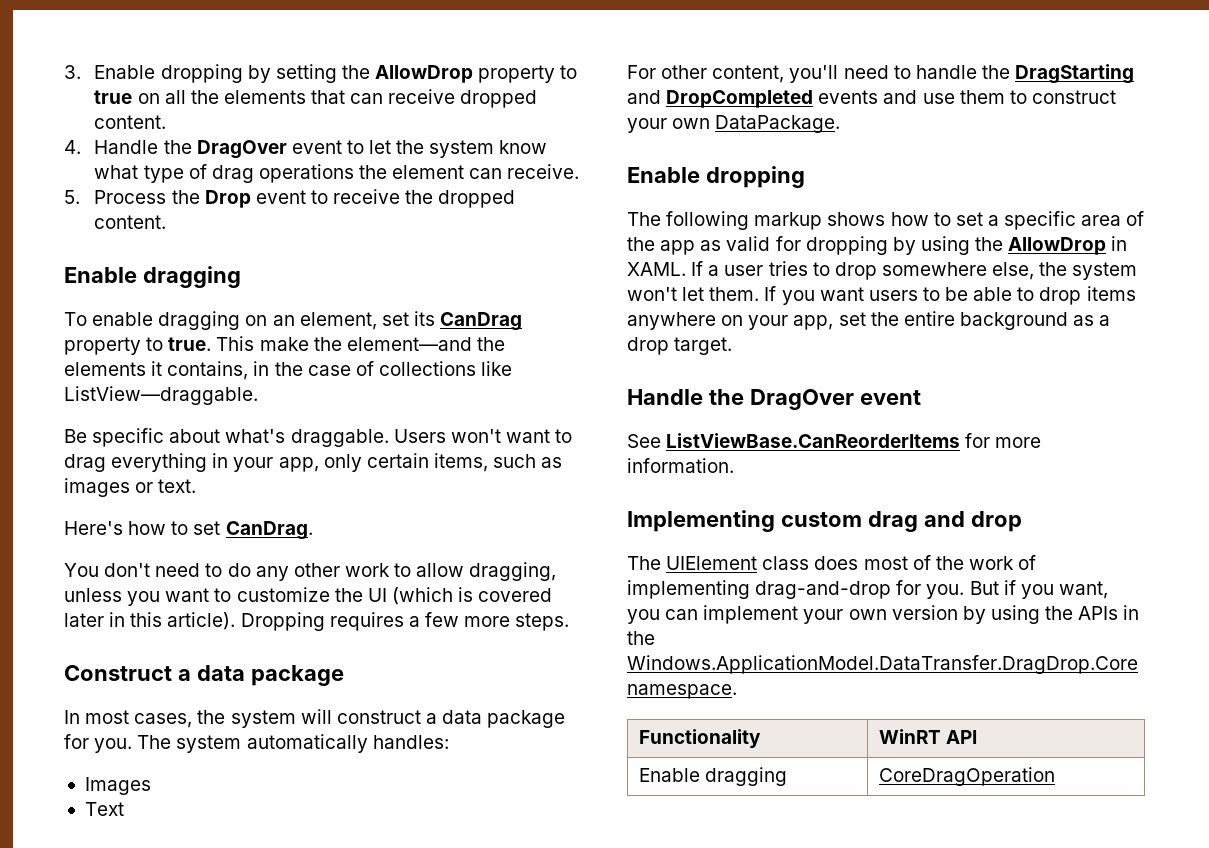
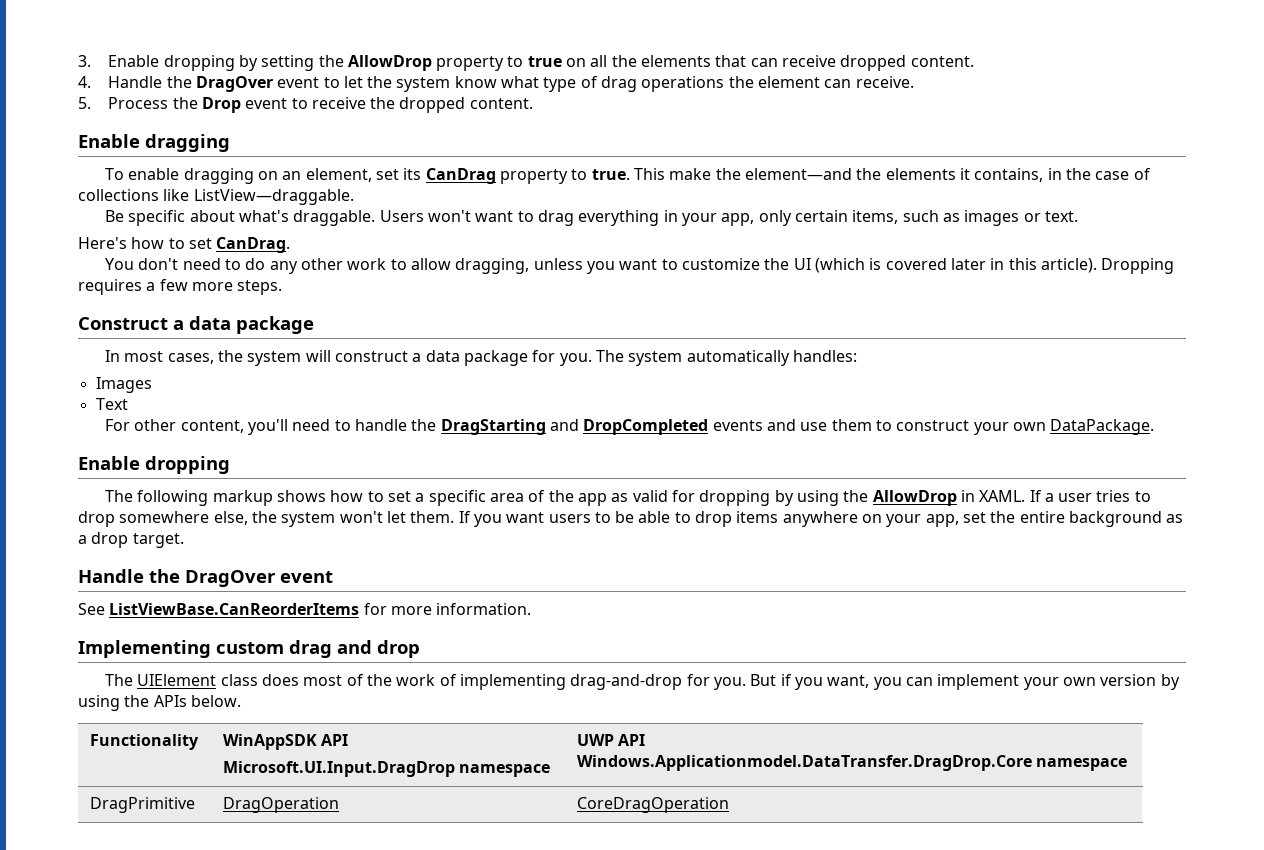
- But if you want, you can implement your own version by using the APIs in the Windows.ApplicationModel.DataTransfer.DragDrop.Core namespace.
+ But if you want, you can implement your own version by using the APIs below.
- Functionality | WinRT API
- Enable dragging | CoreDragOperation
+ Functionality | WinAppSDK API
+ Microsoft.UI.Input.DragDrop namespace | UWP API
+ Windows.Applicationmodel.DataTransfer.DragDrop.Core namespace
+ DragPrimitive | DragOperation | CoreDragOperation

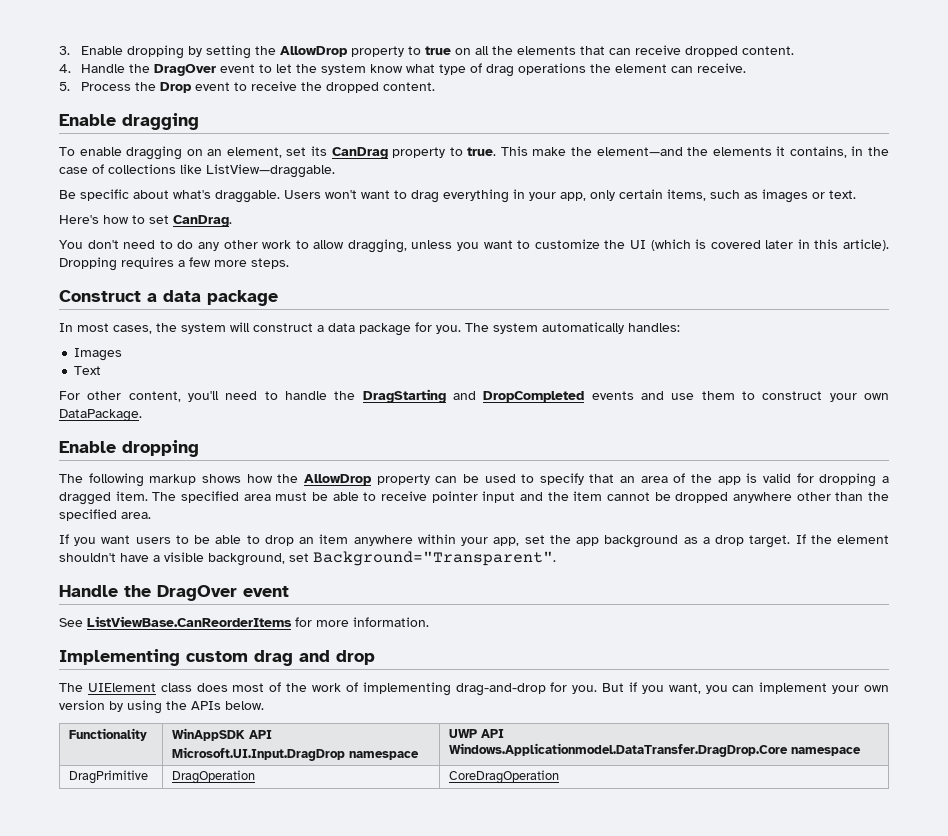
- The following markup shows how to set a specific area of the app as valid for dropping by using the AllowDrop in XAML. If a user tries to drop somewhere else, the system won't let them. If you want users to be able to drop items anywhere on your app, set the entire background as a drop target.
+ The following markup shows how the AllowDrop property can be used to specify that an area of the app is valid for dropping a dragged item. The specified area must be able to receive pointer input and the item cannot be dropped anywhere other than the specified area.
+ If you want users to be able to drop an item anywhere within your app, set the app background as a drop target. If the element shouldn't have a visible background, set Background="Transparent".

